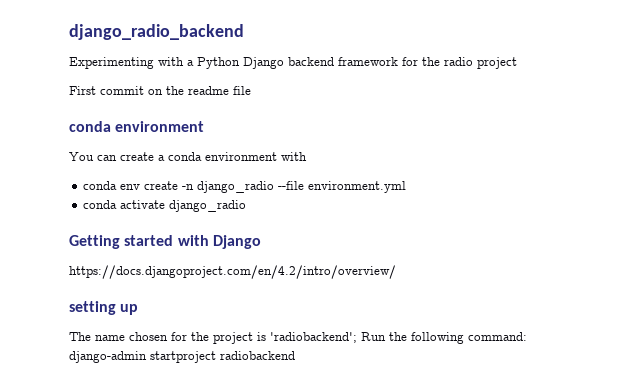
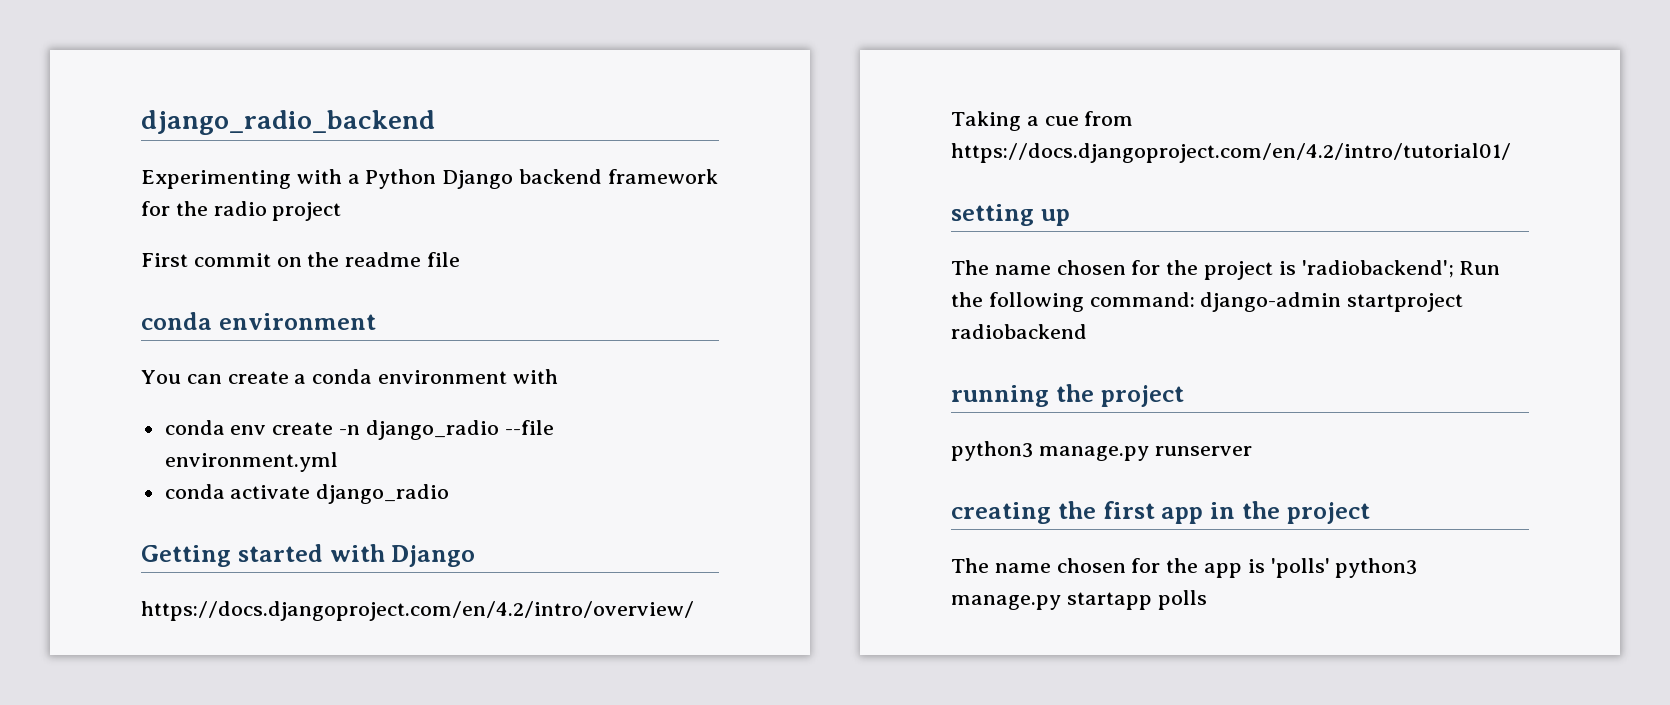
- https://docs.djangoproject.com/en/4.2/intro/overview/
+ https://docs.djangoproject.com/en/4.2/intro/overview/ Taking a cue from https://docs.djangoproject.com/en/4.2/intro/tutorial01/
+ running the project
+ python3 manage.py runserver
+ creating the first app in the project
+ The name chosen for the app is 'polls' python3 manage.py startapp polls

